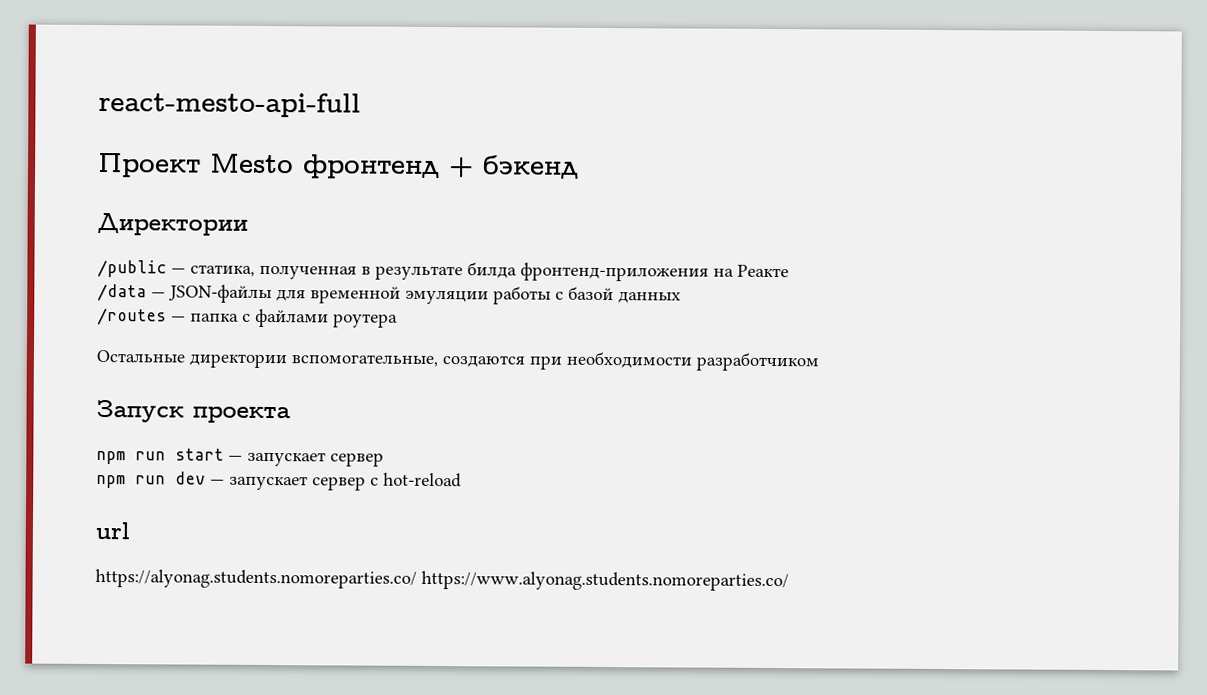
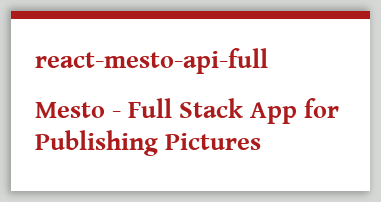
- Проект Mesto фронтенд + бэкенд
- Директории
- /public — статика, полученная в результате билда фронтенд-приложения на Реакте
- /data — JSON-файлы для временной эмуляции работы с базой данных
- /routes — папка с файлами роутера
- Остальные директории вспомогательные, создаются при необходимости разработчиком
- Запуск проекта
- npm run start — запускает сервер
- npm run dev — запускает сервер с hot-reload
- url
- https://alyonag.students.nomoreparties.co/ https://www.alyonag.students.nomoreparties.co/
+ Mesto - Full Stack App for Publishing Pictures

